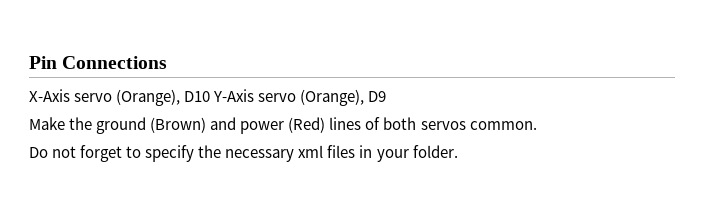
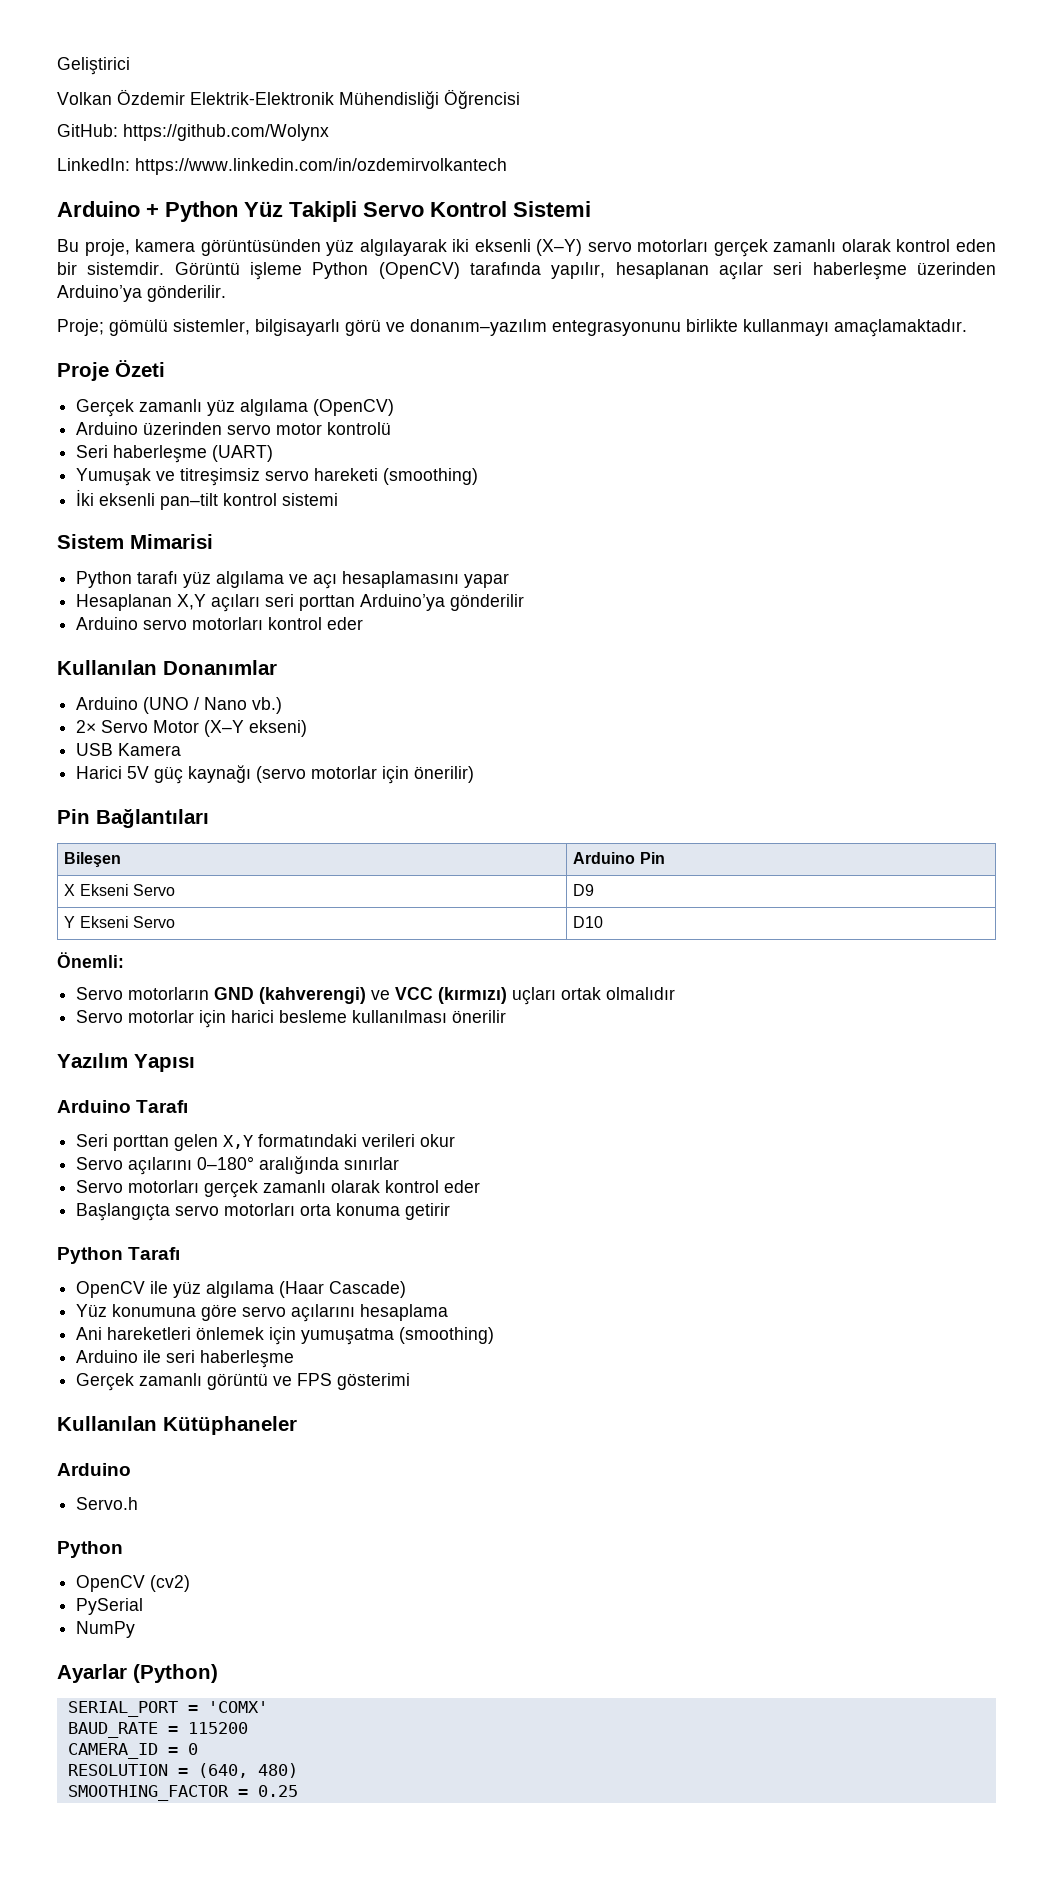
- Pin Connections
- X-Axis servo (Orange), D10 Y-Axis servo (Orange), D9
- Make the ground (Brown) and power (Red) lines of both servos common.
- Do not forget to specify the necessary xml files in your folder.
+ Geliştirici
+ Volkan Özdemir Elektrik-Elektronik Mühendisliği Öğrencisi
+ GitHub: https://github.com/Wolynx
+ LinkedIn: https://www.linkedin.com/in/ozdemirvolkantech
+ Arduino + Python Yüz Takipli Servo Kontrol Sistemi
+ Bu proje, kamera görüntüsünden yüz algılayarak iki eksenli (X–Y) servo motorları gerçek zamanlı olarak kontrol eden bir sistemdir. Görüntü işleme Python (OpenCV) tarafında yapılır, hesaplanan açılar seri haberleşme üzerinden Arduino’ya gönderilir.
+ Proje; gömülü sistemler, bilgisayarlı görü ve donanım–yazılım entegrasyonunu birlikte kullanmayı amaçlamaktadır.
+ Proje Özeti
+ Gerçek zamanlı yüz algılama (OpenCV)
+ Arduino üzerinden servo motor kontrolü
+ Seri haberleşme (UART)
+ Yumuşak ve titreşimsiz servo hareketi (smoothing)
+ İki eksenli pan–tilt kontrol sistemi
+ Sistem Mimarisi
+ Python tarafı yüz algılama ve açı hesaplamasını yapar
+ Hesaplanan X,Y açıları seri porttan Arduino’ya gönderilir
+ Arduino servo motorları kontrol eder
+ Kullanılan Donanımlar
+ Arduino (UNO / Nano vb.)
+ 2× Servo Motor (X–Y ekseni)
+ USB Kamera
+ Harici 5V güç kaynağı (servo motorlar için önerilir)
+ Pin Bağlantıları
+ Bileşen | Arduino Pin
+ X Ekseni Servo | D9
+ Y Ekseni Servo | D10
+ Önemli:
+ Servo motorların GND (kahverengi) ve VCC (kırmızı) uçları ortak olmalıdır
+ Servo motorlar için harici besleme kullanılması önerilir
+ Yazılım Yapısı
+ Arduino Tarafı
+ Seri porttan gelen X,Y formatındaki verileri okur
+ Servo açılarını 0–180° aralığında sınırlar
+ Servo motorları gerçek zamanlı olarak kontrol eder
+ Başlangıçta servo motorları orta konuma getirir
+ Python Tarafı
+ OpenCV ile yüz algılama (Haar Cascade)
+ Yüz konumuna göre servo açılarını hesaplama
+ Ani hareketleri önlemek için yumuşatma (smoothing)
+ Arduino ile seri haberleşme
+ Gerçek zamanlı görüntü ve FPS gösterimi
+ Kullanılan Kütüphaneler
+ Arduino
+ Servo.h
+ Python
+ OpenCV (cv2)
+ PySerial
+ NumPy
+ Ayarlar (Python)
+ SERIAL_PORT = 'COMX'
+ BAUD_RATE = 115200
+ CAMERA_ID = 0
+ RESOLUTION = (640, 480)
+ SMOOTHING_FACTOR = 0.25

